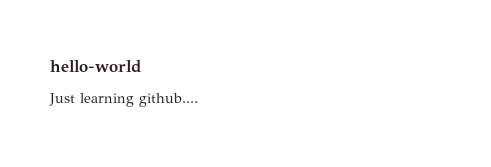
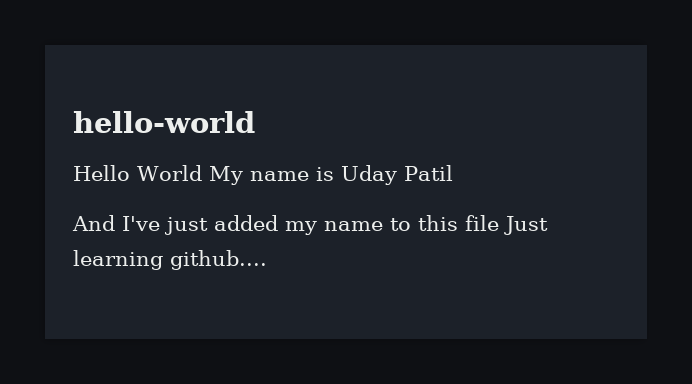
- Just learning github....
+ Hello World My name is Uday Patil
+ And I've just added my name to this file Just learning github....

